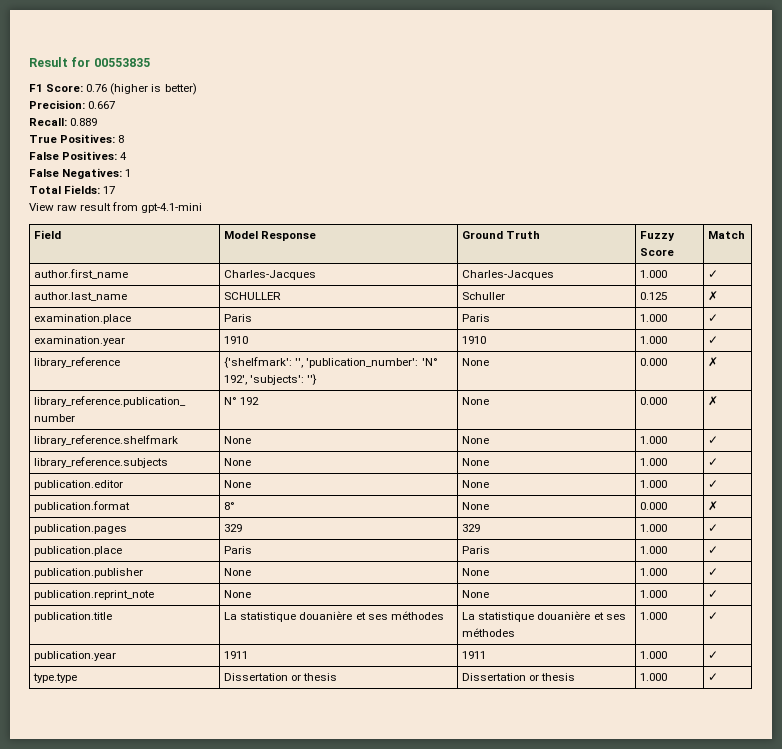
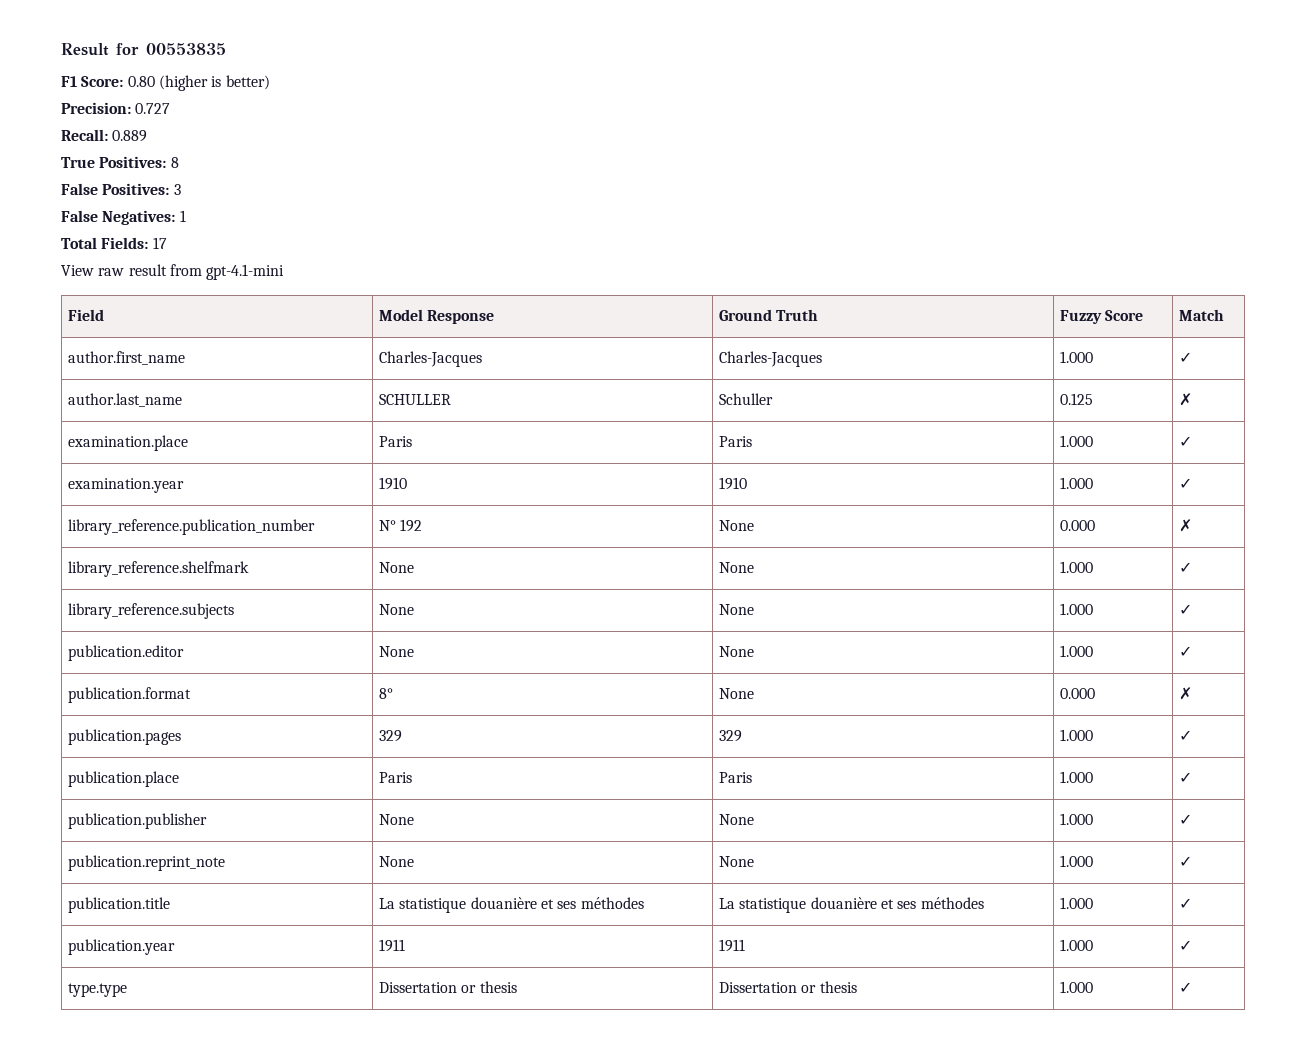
- F1 Score: 0.76 (higher is better)
+ F1 Score: 0.80 (higher is better)
- Precision: 0.667
+ Precision: 0.727
- False Positives: 4
+ False Positives: 3
- library_reference | {'shelfmark': '', 'publication_number': 'N° 192', 'subjects': ''} | None | 0.000 | ✗

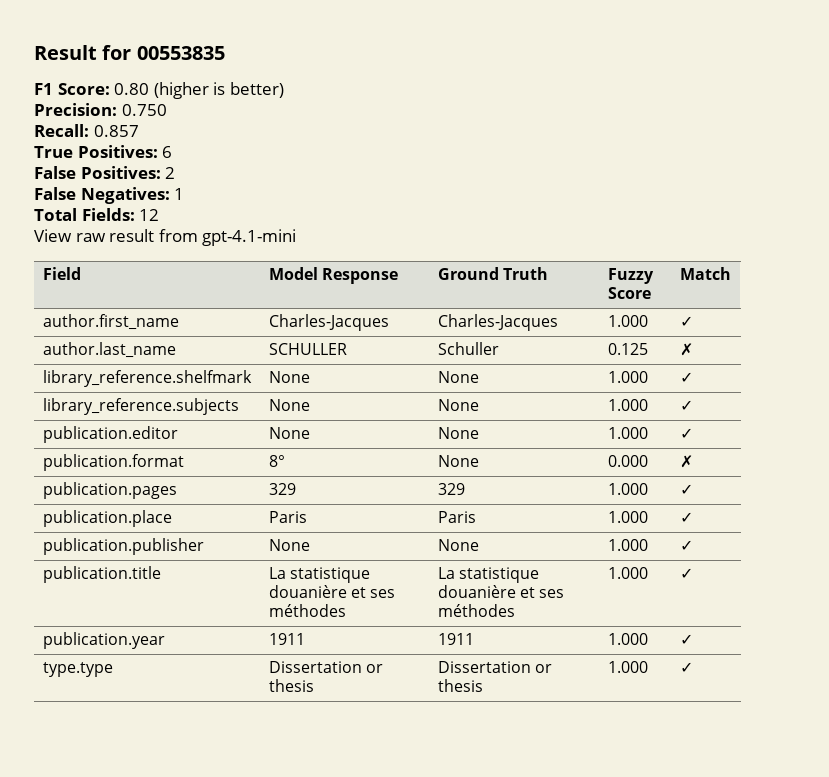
- Precision: 0.727
+ Precision: 0.750
- Recall: 0.889
+ Recall: 0.857
- True Positives: 8
+ True Positives: 6
- False Positives: 3
+ False Positives: 2
- Total Fields: 17
+ Total Fields: 12
- examination.place | Paris | Paris | 1.000 | ✓
- examination.year | 1910 | 1910 | 1.000 | ✓
- library_reference.publication_number | N° 192 | None | 0.000 | ✗
- publication.reprint_note | None | None | 1.000 | ✓

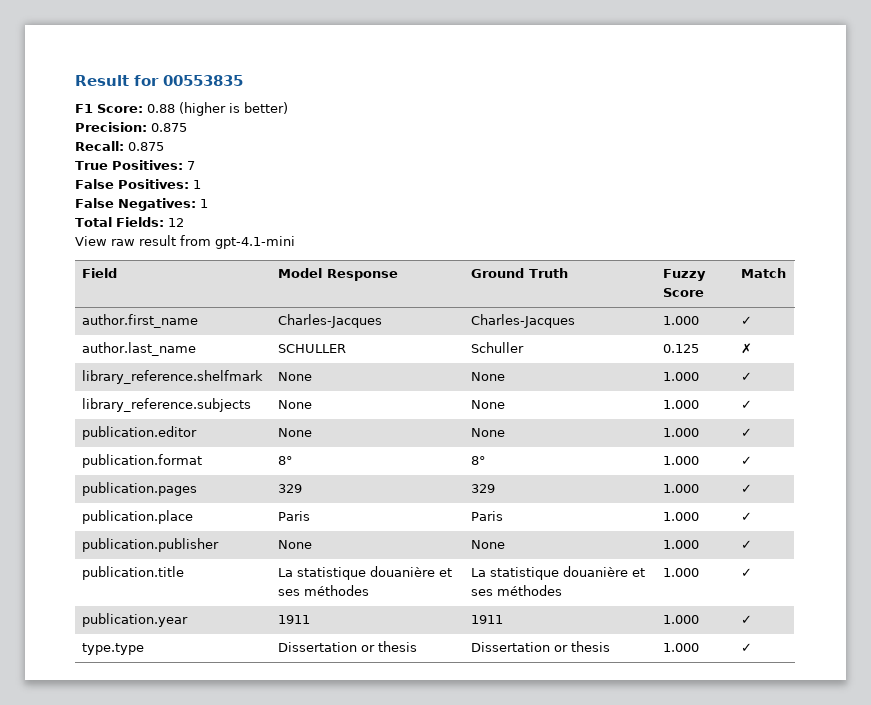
- F1 Score: 0.80 (higher is better)
+ F1 Score: 0.88 (higher is better)
- Precision: 0.750
+ Precision: 0.875
- Recall: 0.857
+ Recall: 0.875
- True Positives: 6
+ True Positives: 7
- False Positives: 2
+ False Positives: 1
- publication.format | 8° | None | 0.000 | ✗
+ publication.format | 8° | 8° | 1.000 | ✓

